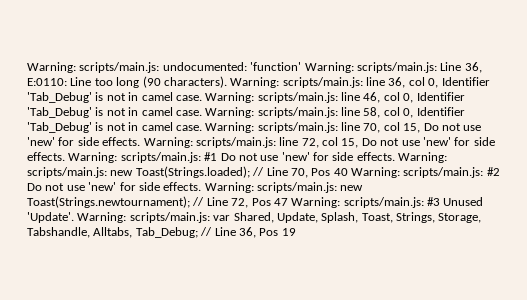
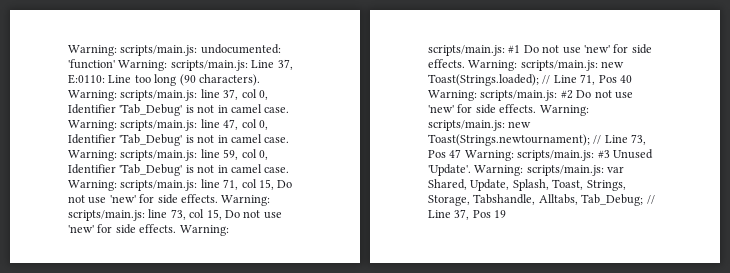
- Warning: scripts/main.js: undocumented: 'function' Warning: scripts/main.js: Line 36, E:0110: Line too long (90 characters).
+ Warning: scripts/main.js: undocumented: 'function' Warning: scripts/main.js: Line 37, E:0110: Line too long (90 characters).
- Warning: scripts/main.js: line 36, col 0, Identifier 'Tab_Debug' is not in camel case.
+ Warning: scripts/main.js: line 37, col 0, Identifier 'Tab_Debug' is not in camel case.
- Warning: scripts/main.js: line 46, col 0, Identifier 'Tab_Debug' is not in camel case.
+ Warning: scripts/main.js: line 47, col 0, Identifier 'Tab_Debug' is not in camel case.
- Warning: scripts/main.js: line 58, col 0, Identifier 'Tab_Debug' is not in camel case.
+ Warning: scripts/main.js: line 59, col 0, Identifier 'Tab_Debug' is not in camel case.
- Warning: scripts/main.js: line 70, col 15, Do not use 'new' for side effects.
+ Warning: scripts/main.js: line 71, col 15, Do not use 'new' for side effects.
- Warning: scripts/main.js: line 72, col 15, Do not use 'new' for side effects.
+ Warning: scripts/main.js: line 73, col 15, Do not use 'new' for side effects.
- Warning: scripts/main.js: new Toast(Strings.loaded); // Line 70, Pos 40 Warning: scripts/main.js: #2 Do not use 'new' for side effects.
+ Warning: scripts/main.js: new Toast(Strings.loaded); // Line 71, Pos 40 Warning: scripts/main.js: #2 Do not use 'new' for side effects.
- Warning: scripts/main.js: new Toast(Strings.newtournament); // Line 72, Pos 47 Warning: scripts/main.js: #3 Unused 'Update'.
+ Warning: scripts/main.js: new Toast(Strings.newtournament); // Line 73, Pos 47 Warning: scripts/main.js: #3 Unused 'Update'.
- Warning: scripts/main.js: var Shared, Update, Splash, Toast, Strings, Storage, Tabshandle, Alltabs, Tab_Debug; // Line 36, Pos 19
+ Warning: scripts/main.js: var Shared, Update, Splash, Toast, Strings, Storage, Tabshandle, Alltabs, Tab_Debug; // Line 37, Pos 19

